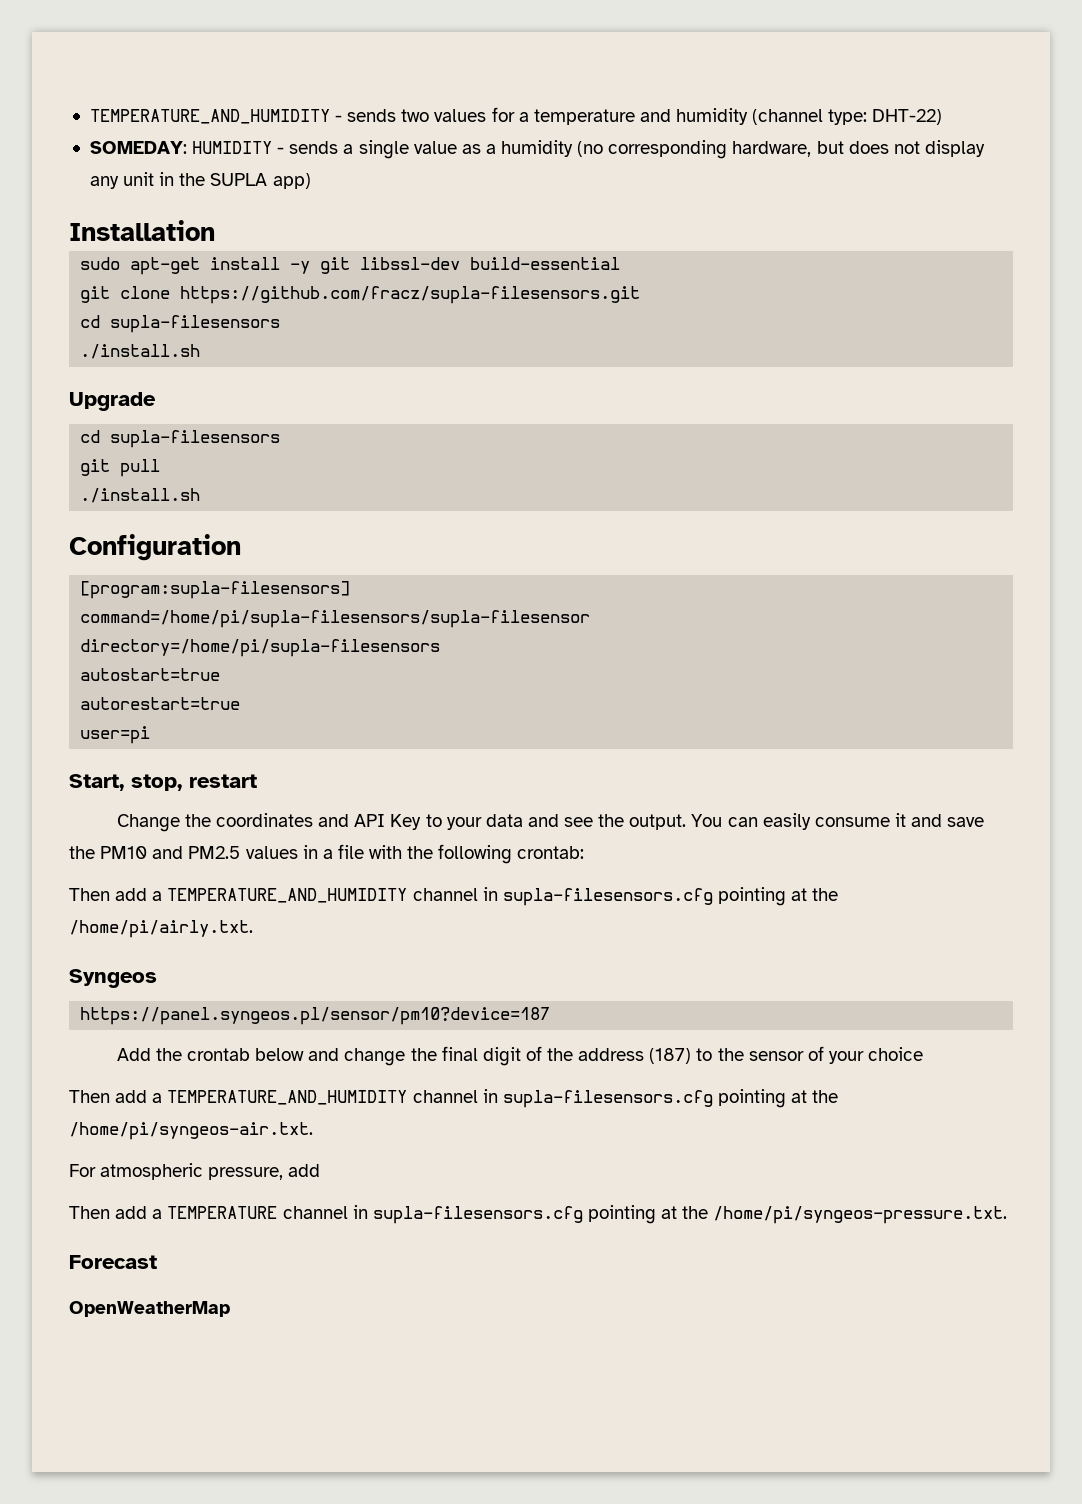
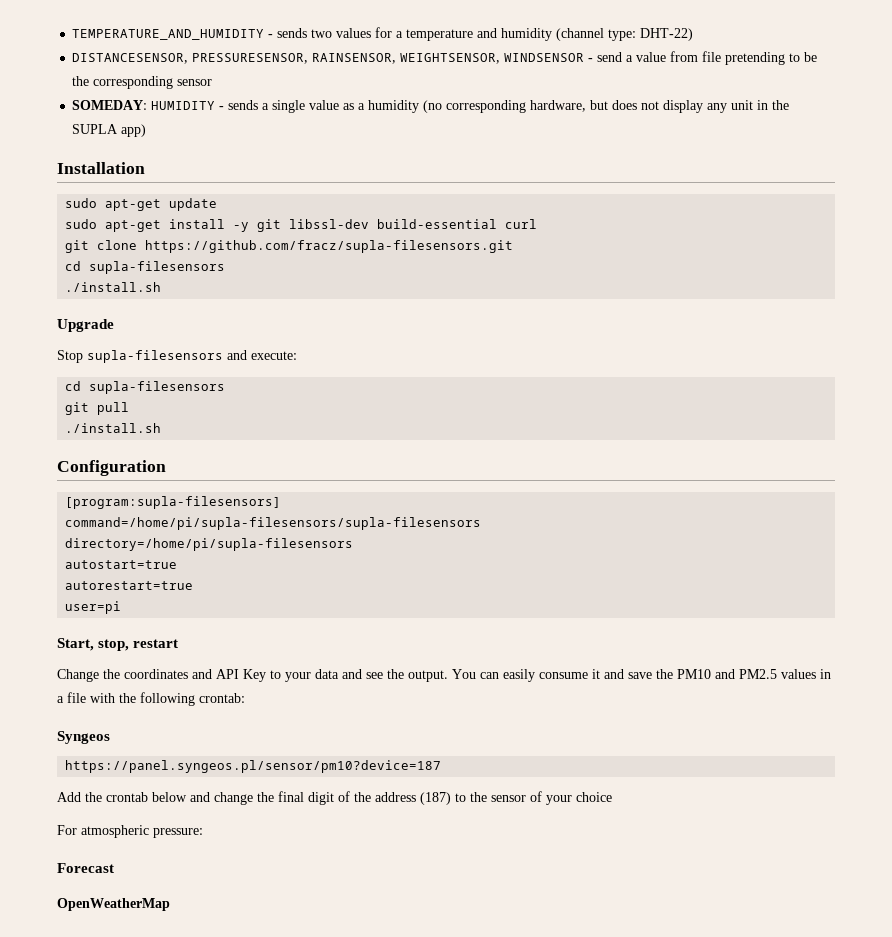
+ DISTANCESENSOR, PRESSURESENSOR, RAINSENSOR, WEIGHTSENSOR, WINDSENSOR - send a value from file pretending to be the corresponding sensor
+ sudo apt-get update
- sudo apt-get install -y git libssl-dev build-essential
+ sudo apt-get install -y git libssl-dev build-essential curl
+ Stop supla-filesensors and execute:
- command=/home/pi/supla-filesensors/supla-filesensor
+ command=/home/pi/supla-filesensors/supla-filesensors
- Then add a TEMPERATURE_AND_HUMIDITY channel in supla-filesensors.cfg pointing at the /home/pi/airly.txt.
- Then add a TEMPERATURE_AND_HUMIDITY channel in supla-filesensors.cfg pointing at the /home/pi/syngeos-air.txt.
- For atmospheric pressure, add
- Then add a TEMPERATURE channel in supla-filesensors.cfg pointing at the /home/pi/syngeos-pressure.txt.
+ For atmospheric pressure:

